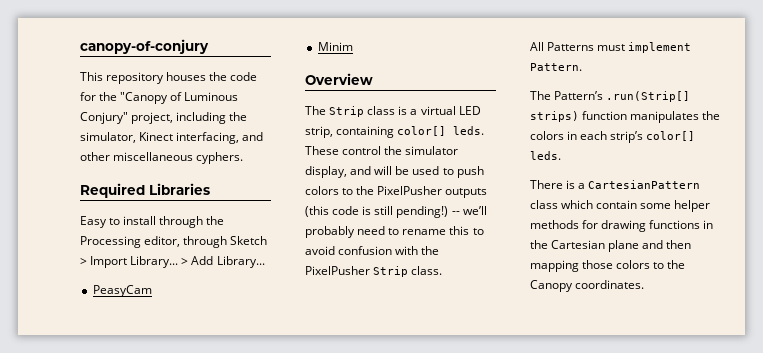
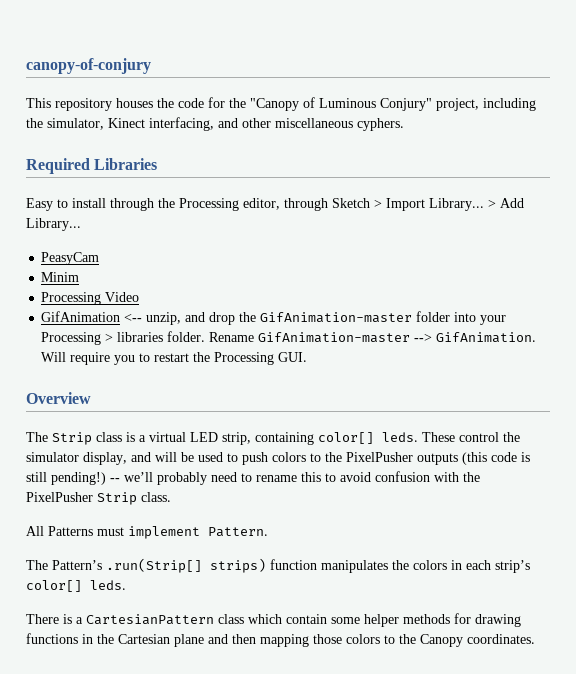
+ Processing Video
+ GifAnimation <-- unzip, and drop the GifAnimation-master folder into your Processing > libraries folder. Rename GifAnimation-master --> GifAnimation. Will require you to restart the Processing GUI.

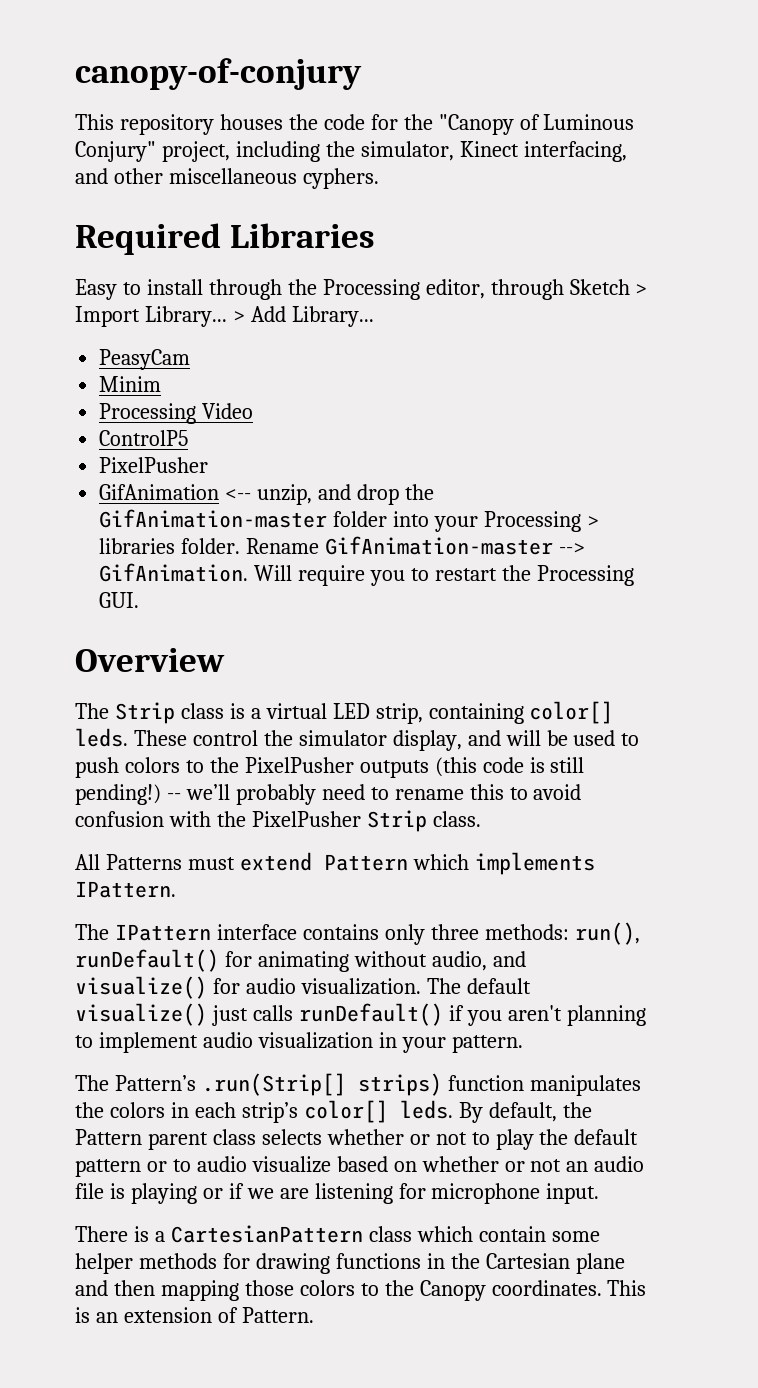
+ ControlP5
+ PixelPusher
- All Patterns must implement Pattern.
+ All Patterns must extend Pattern which implements IPattern.
+ The IPattern interface contains only three methods: run(), runDefault() for animating without audio, and visualize() for audio visualization. The default visualize() just calls runDefault() if you aren't planning to implement audio visualization in your pattern.
+ By default, the Pattern parent class selects whether or not to play the default pattern or to audio visualize based on whether or not an audio file is playing or if we are listening for microphone input.
+ This is an extension of Pattern.

